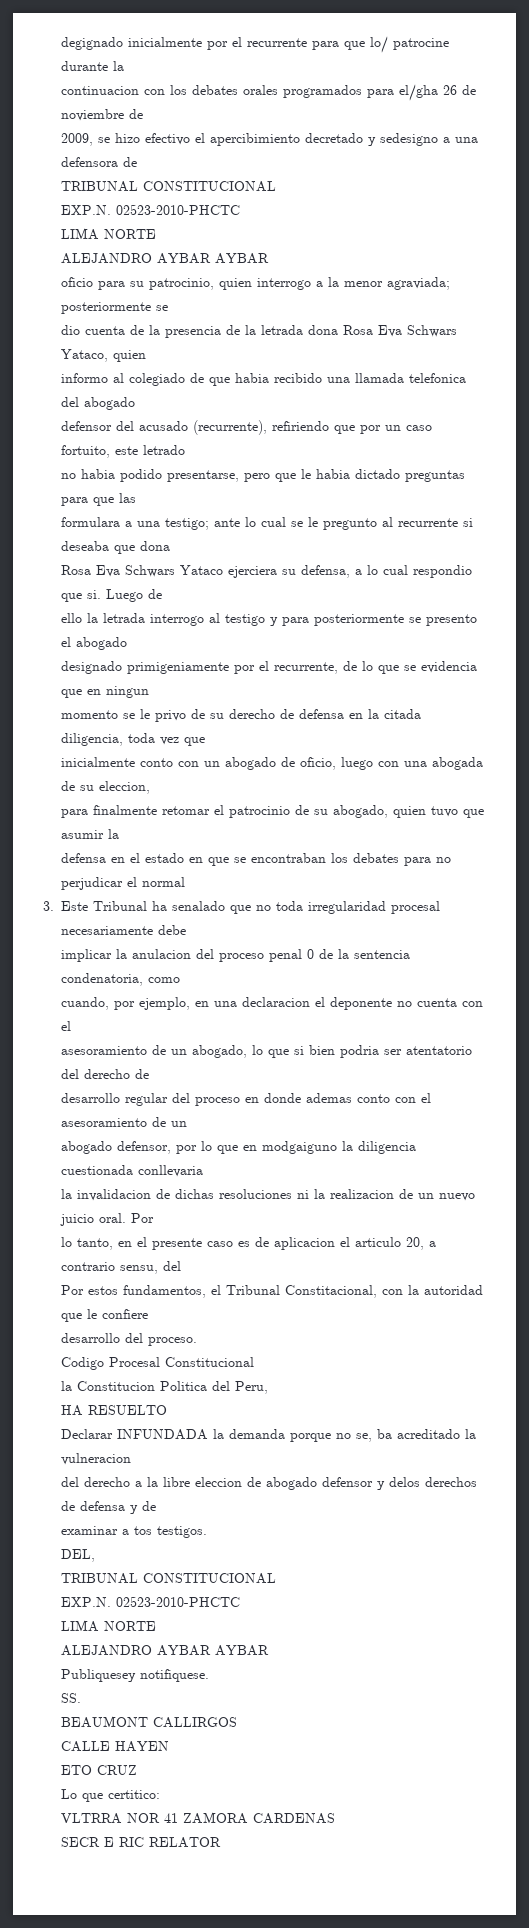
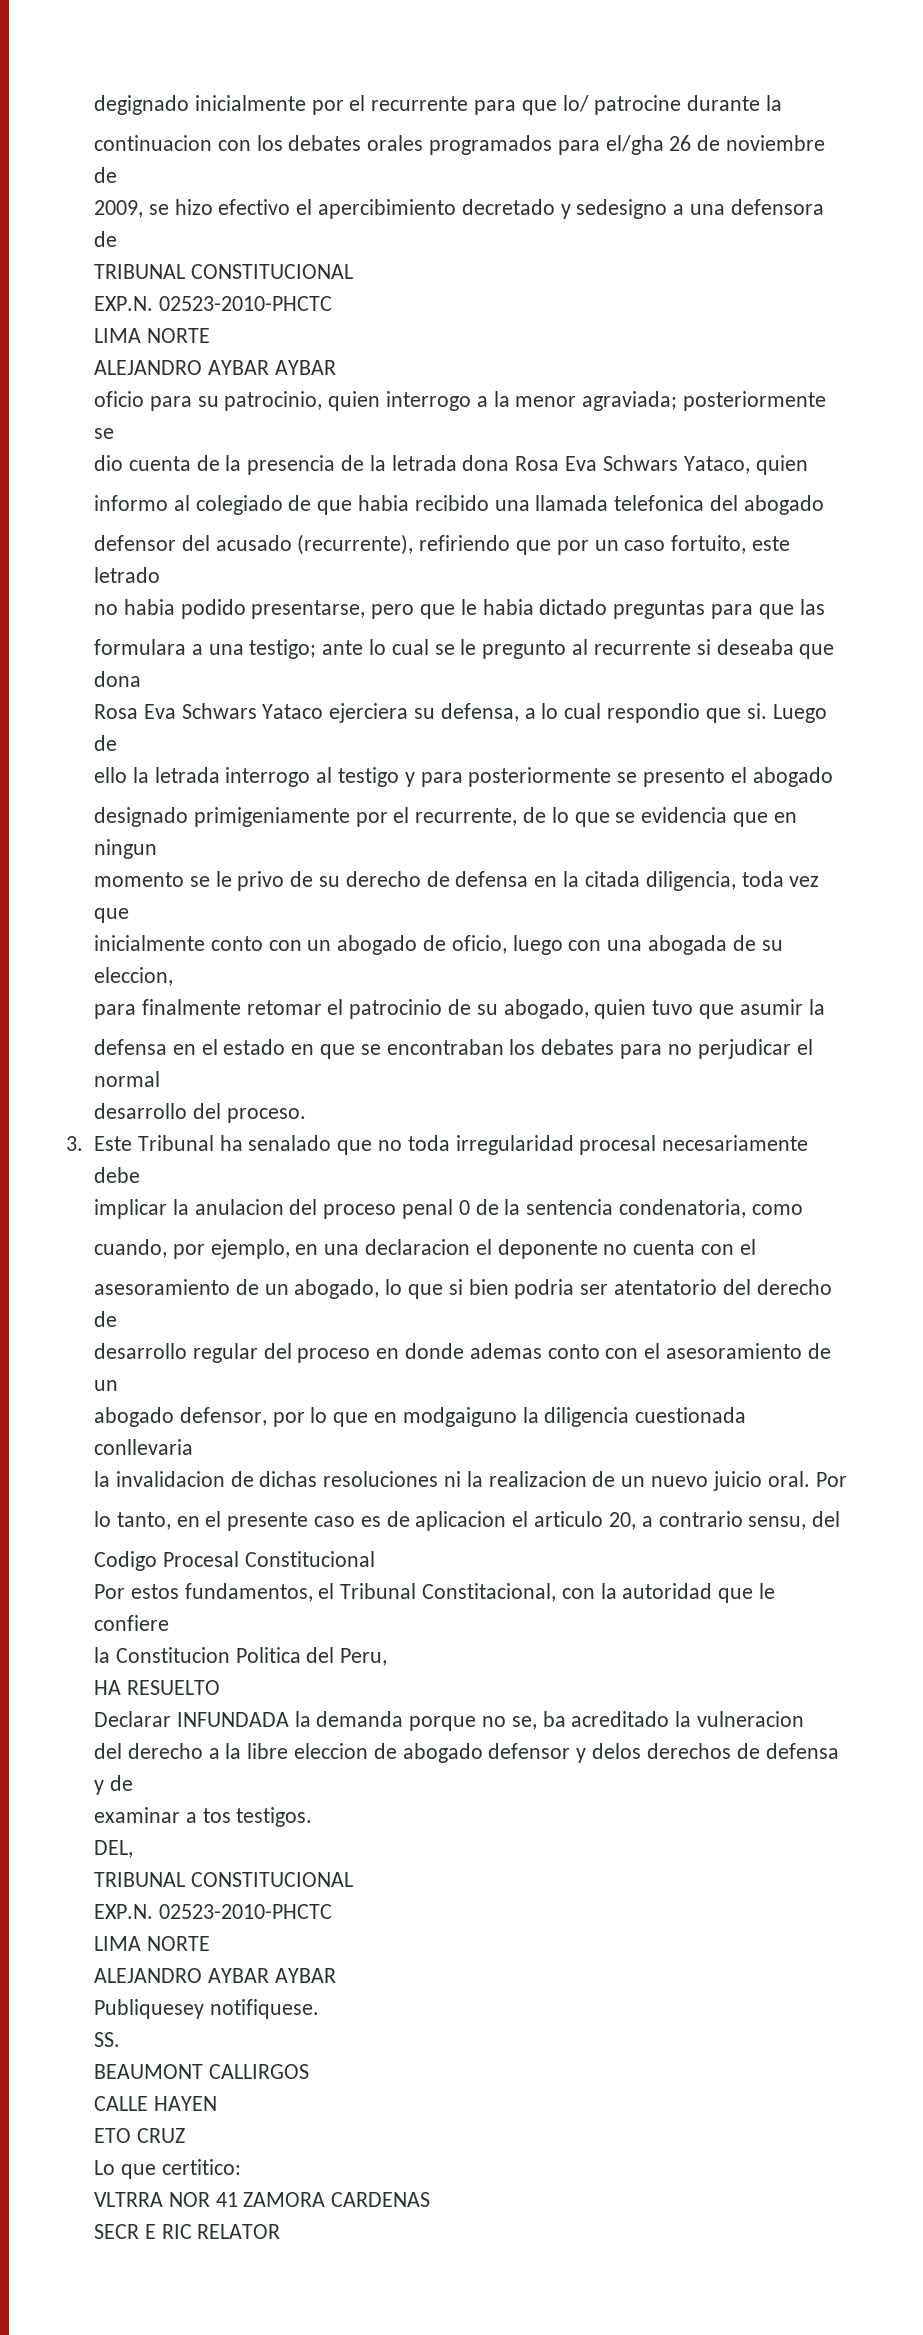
+ desarrollo del proceso.
+ Codigo Procesal Constitucional
- desarrollo del proceso.
- Codigo Procesal Constitucional

